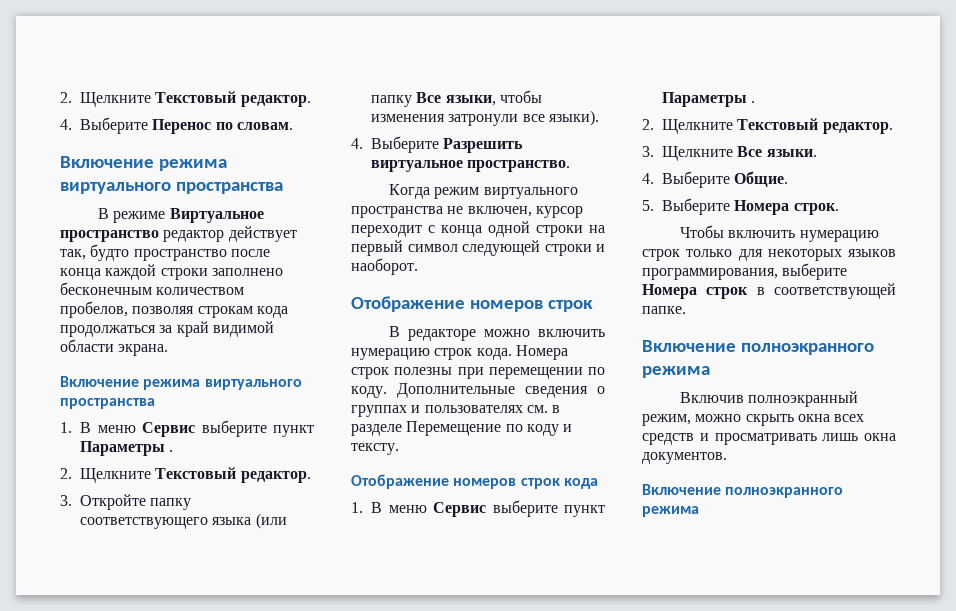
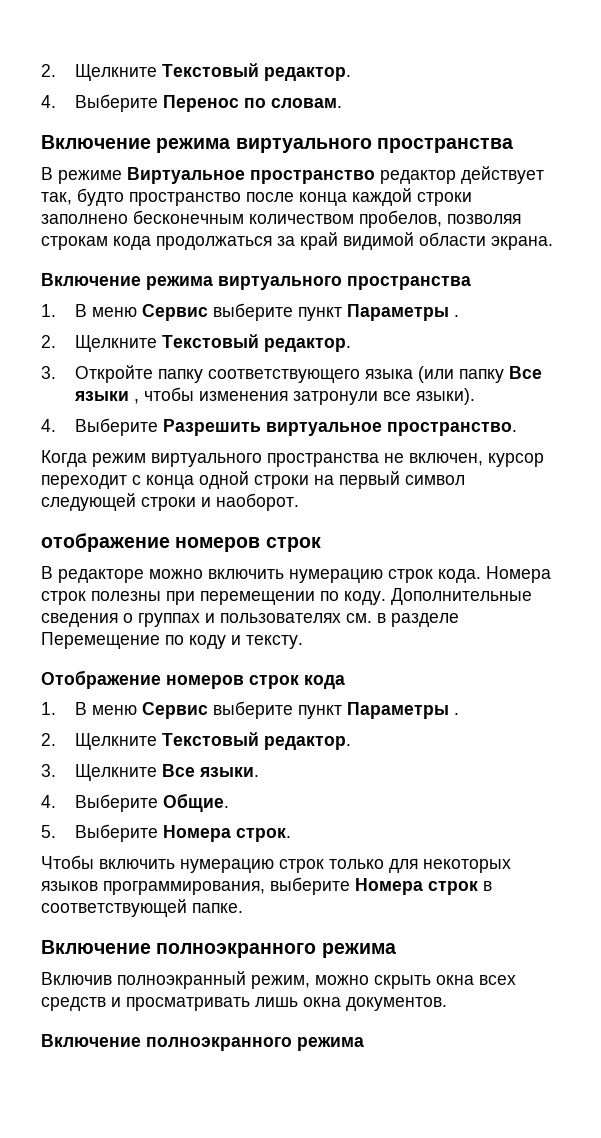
- 3. Откройте папку соответствующего языка (или папку Все языки, чтобы изменения затронули все языки).
+ 3. Откройте папку соответствующего языка (или папку Все языки , чтобы изменения затронули все языки).
  Когда режим виртуального пространства не включен, курсор переходит с конца одной строки на первый символ следующей строки и наоборот.
- Отображение номеров строк
+ отображение номеров строк

